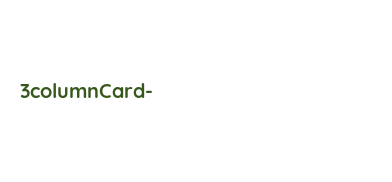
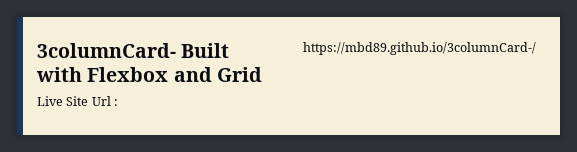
- 3columnCard-
+ 3columnCard- Built with Flexbox and Grid
+ Live Site Url : https://mbd89.github.io/3columnCard-/

